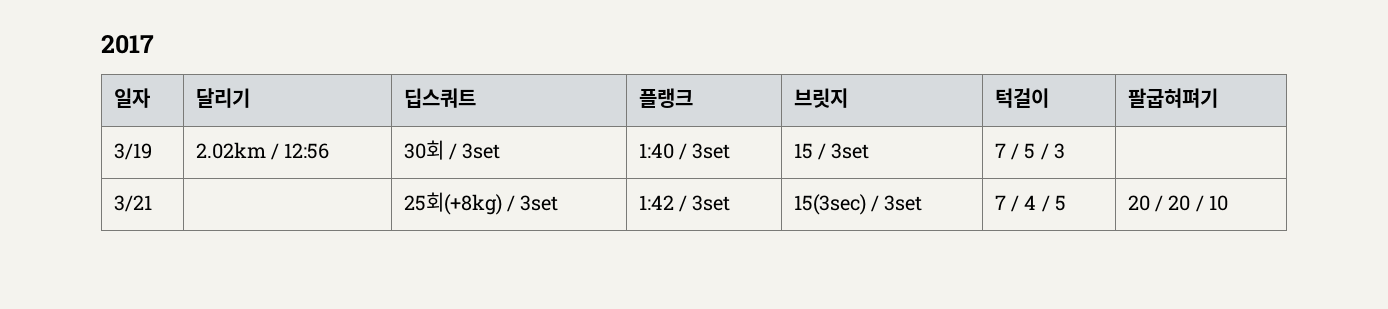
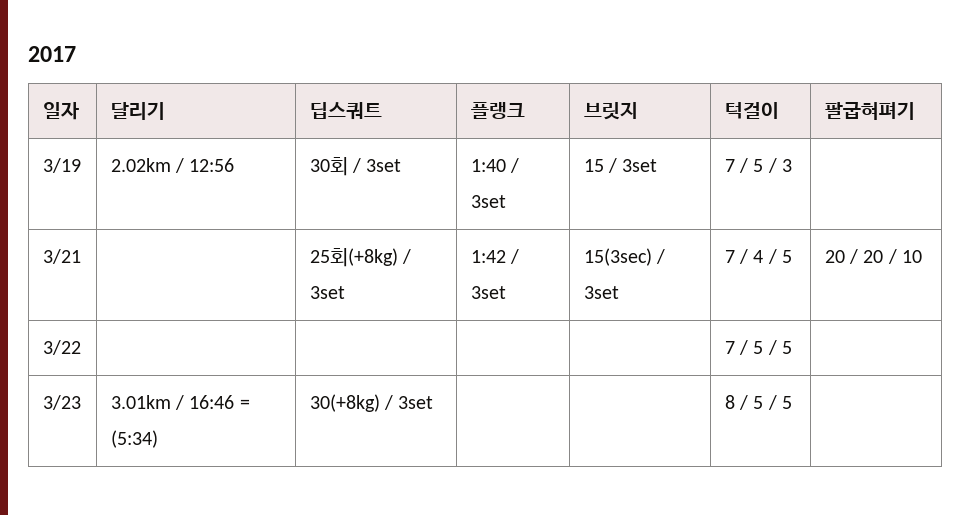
+ 3/22 | | | | | 7 / 5 / 5 |
+ 3/23 | 3.01km / 16:46 = (5:34) | 30(+8kg) / 3set | | | 8 / 5 / 5 |

